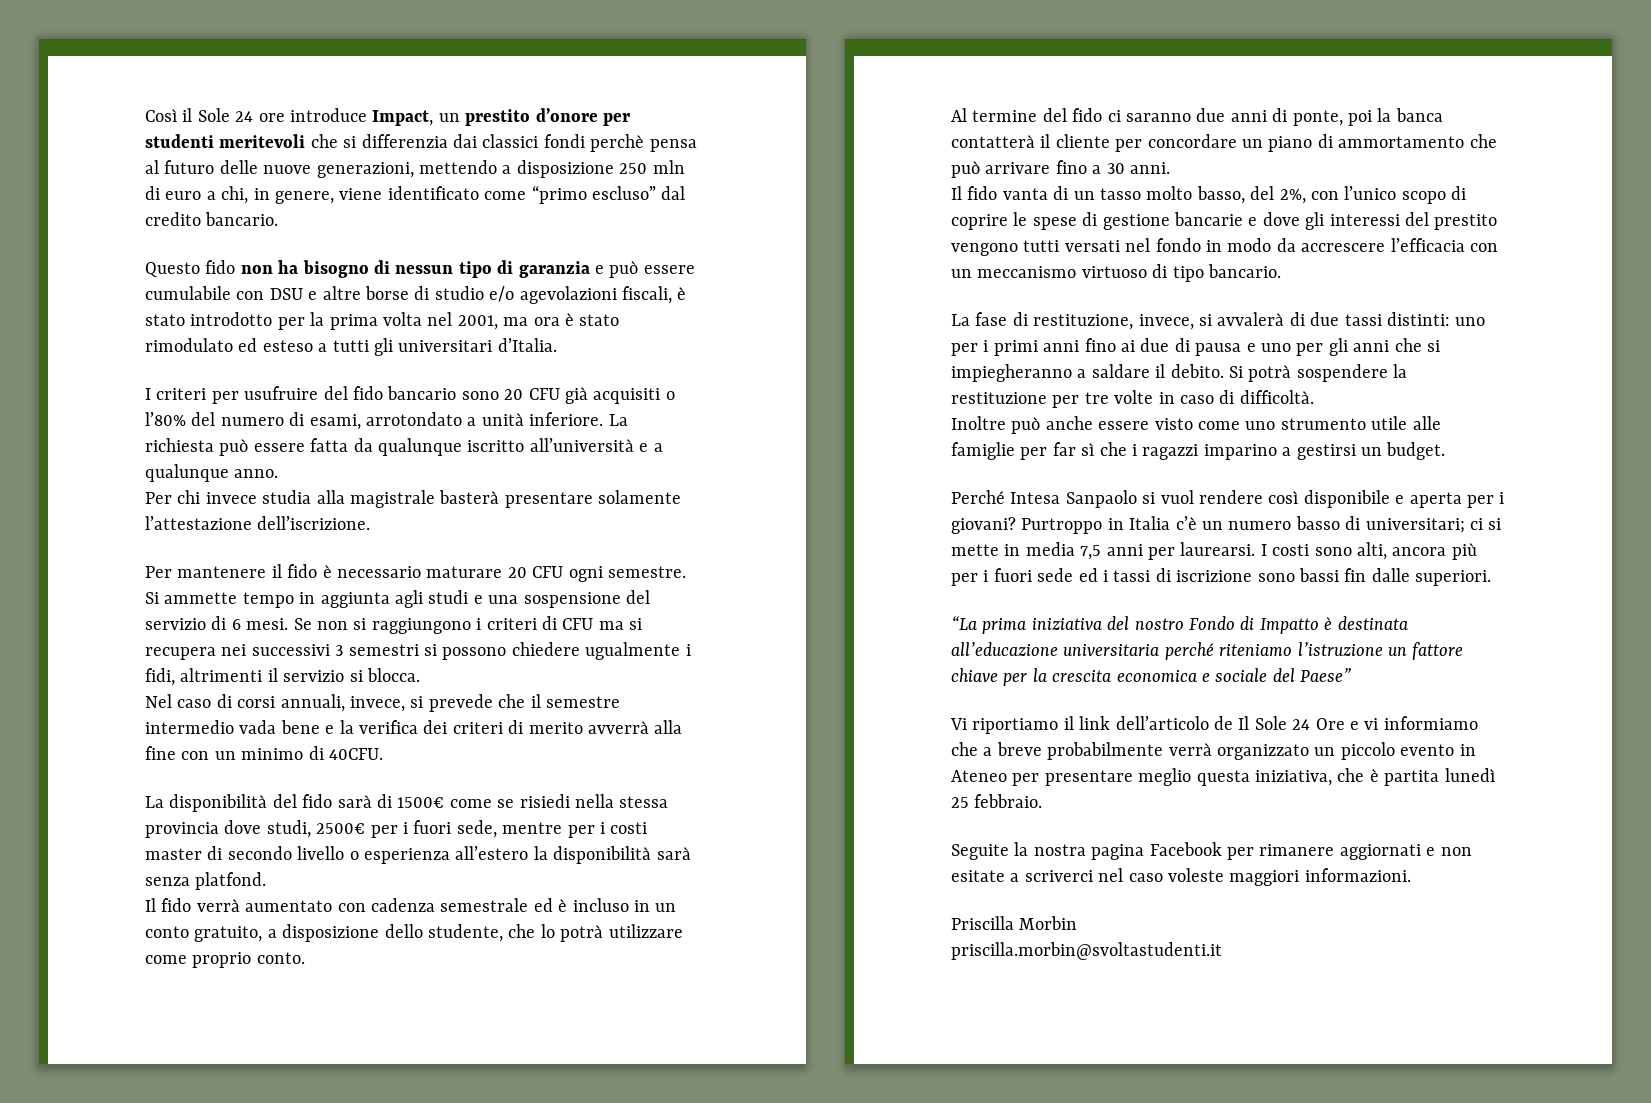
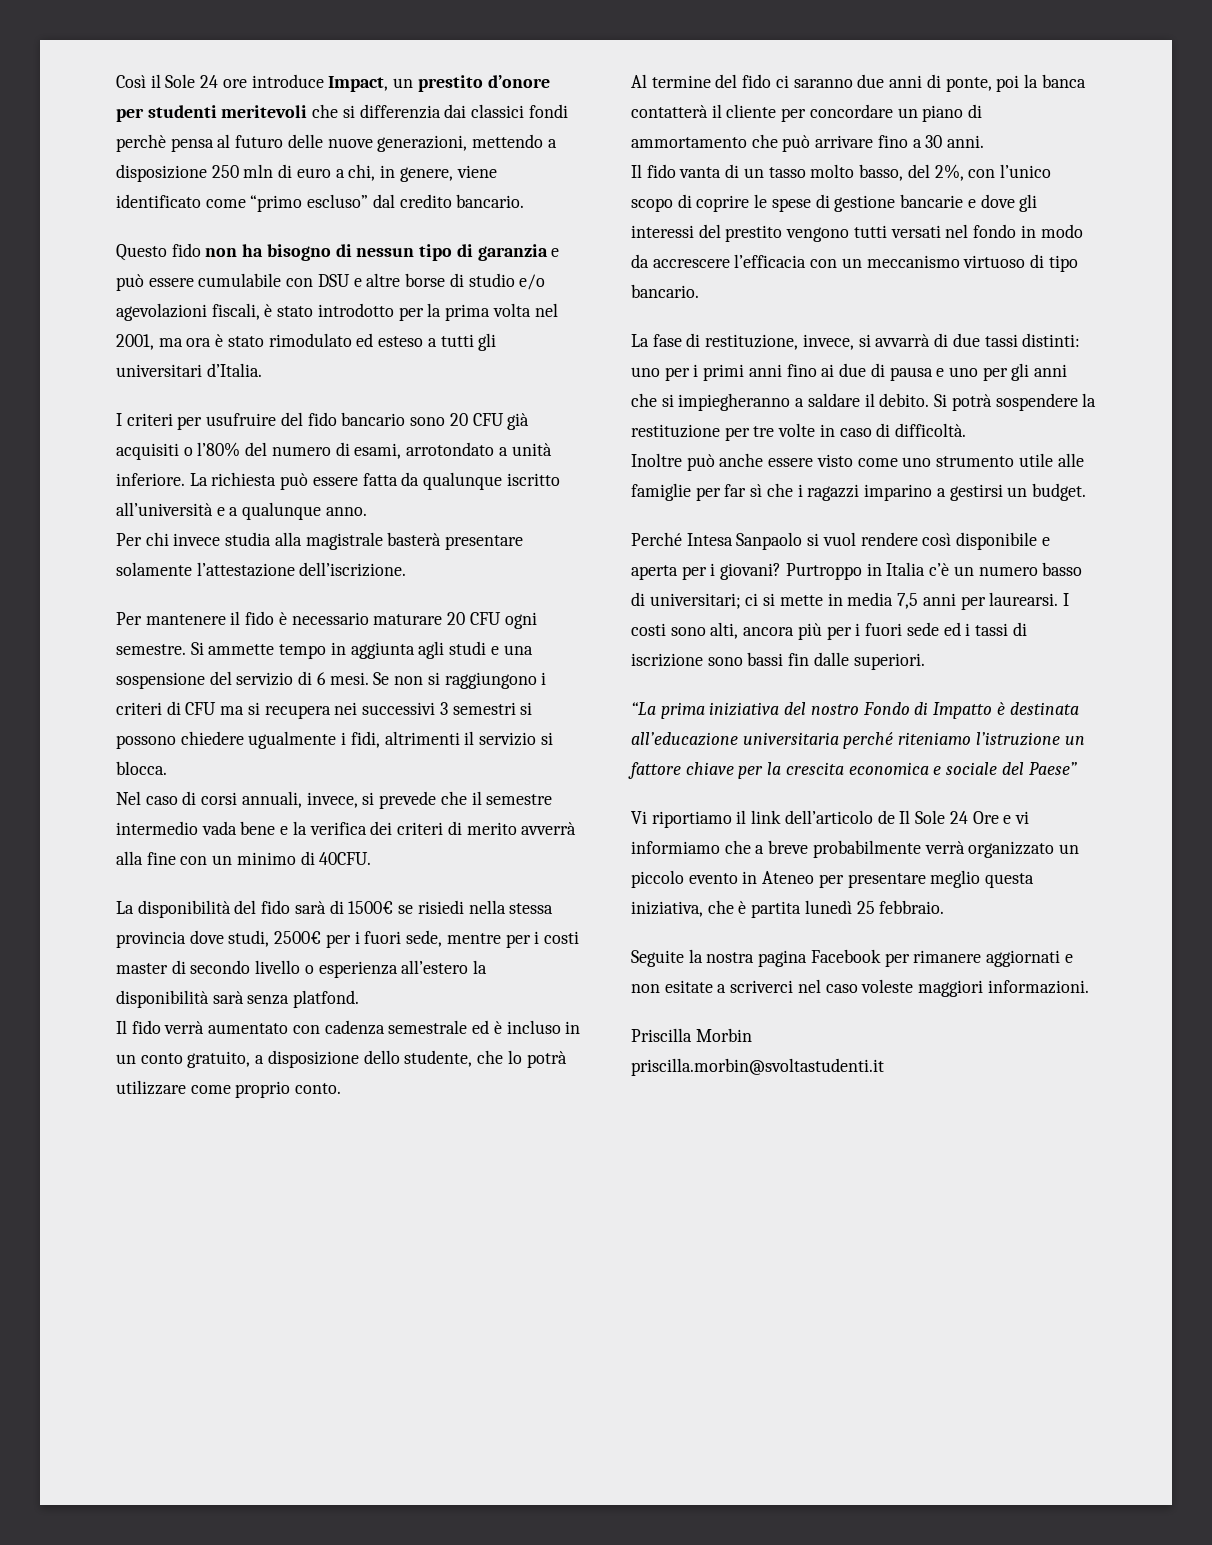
- La disponibilità del fido sarà di 1500€ come se risiedi nella stessa provincia dove studi, 2500€ per i fuori sede, mentre per i costi master di secondo livello o esperienza all’estero la disponibilità sarà senza platfond.
+ La disponibilità del fido sarà di 1500€ se risiedi nella stessa provincia dove studi, 2500€ per i fuori sede, mentre per i costi master di secondo livello o esperienza all’estero la disponibilità sarà senza platfond.
- La fase di restituzione, invece, si avvalerà di due tassi distinti: uno per i primi anni fino ai due di pausa e uno per gli anni che si impiegheranno a saldare il debito.
+ La fase di restituzione, invece, si avvarrà di due tassi distinti: uno per i primi anni fino ai due di pausa e uno per gli anni che si impiegheranno a saldare il debito.

